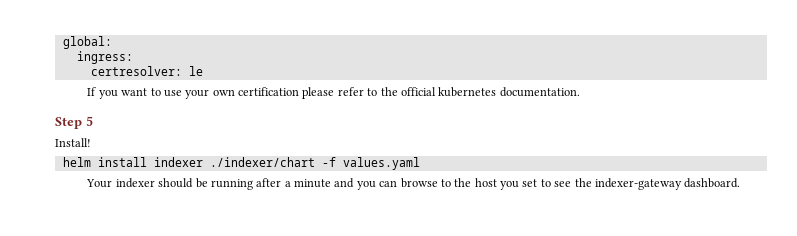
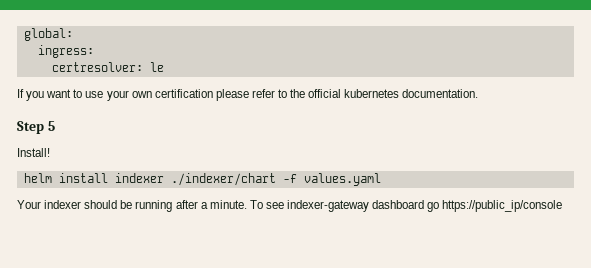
- Your indexer should be running after a minute and you can browse to the host you set to see the indexer-gateway dashboard.
+ Your indexer should be running after a minute. To see indexer-gateway dashboard go https://public_ip/console

